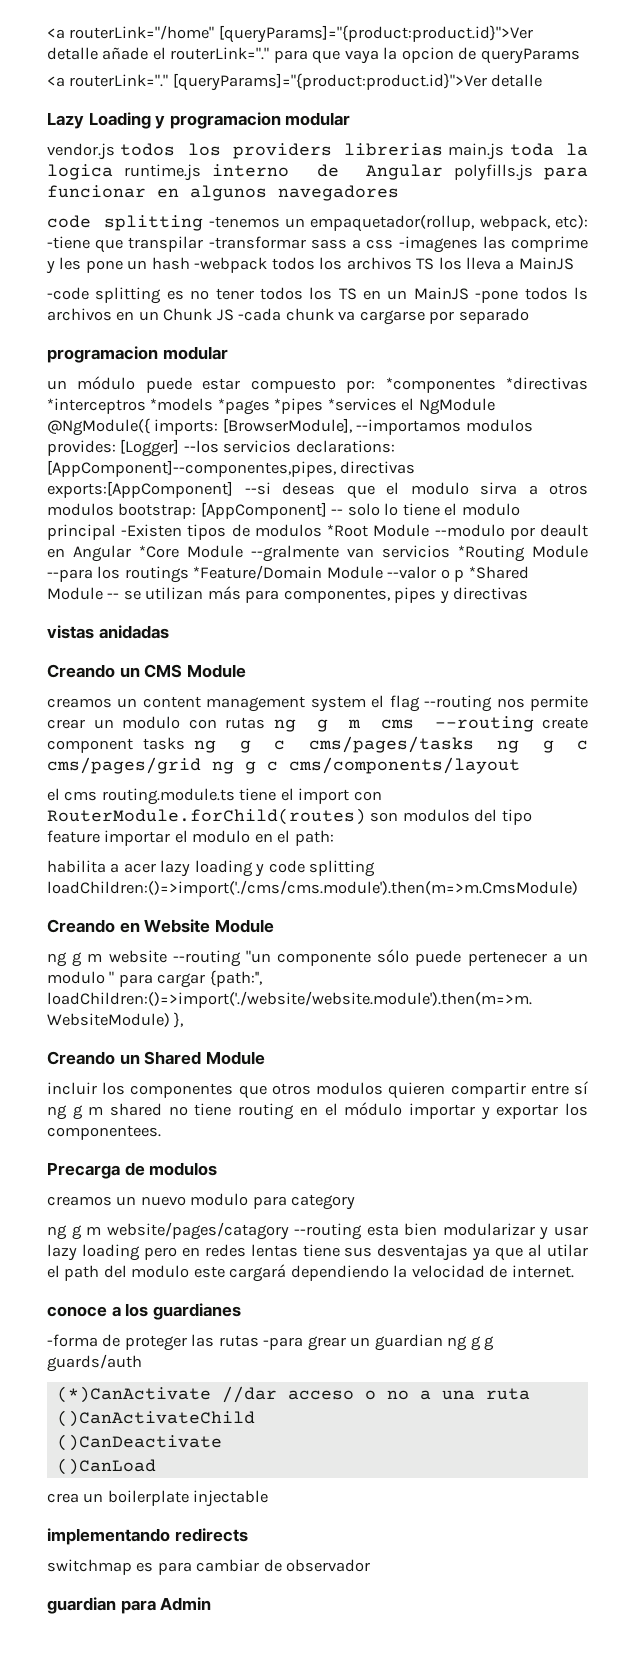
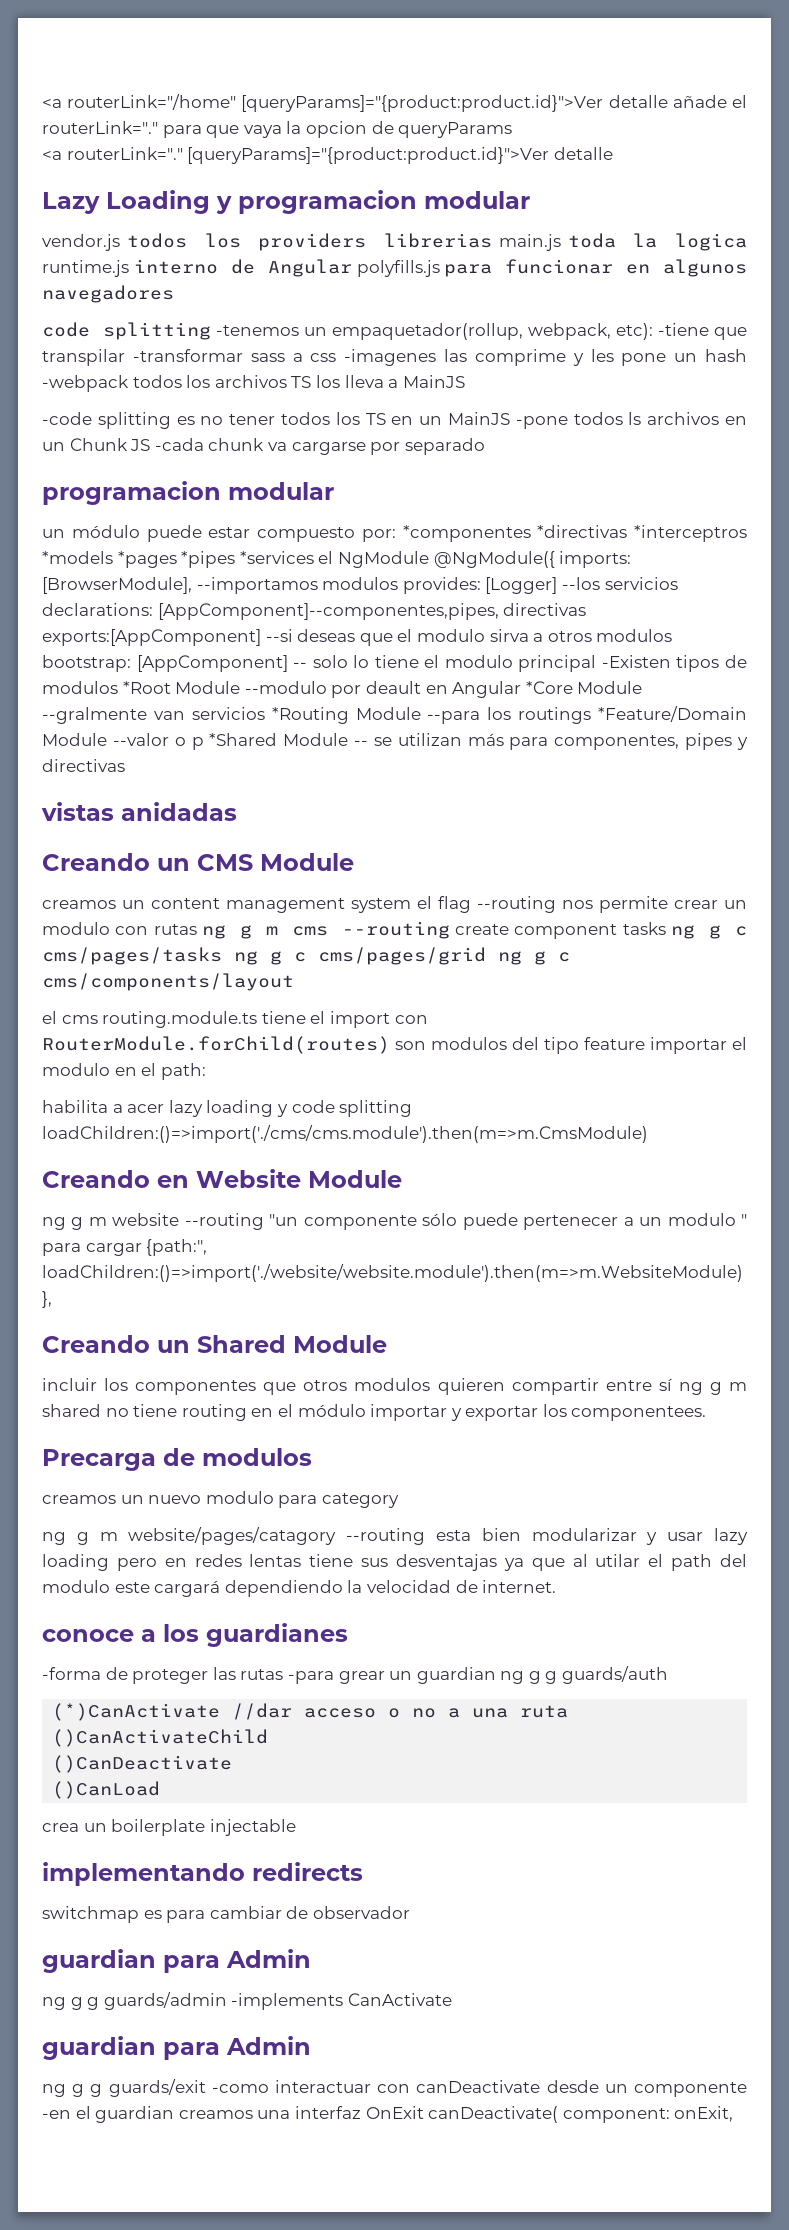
+ ng g g guards/admin -implements CanActivate
+ guardian para Admin
+ ng g g guards/exit -como interactuar con canDeactivate desde un componente -en el guardian creamos una interfaz OnExit canDeactivate( component: onExit,

